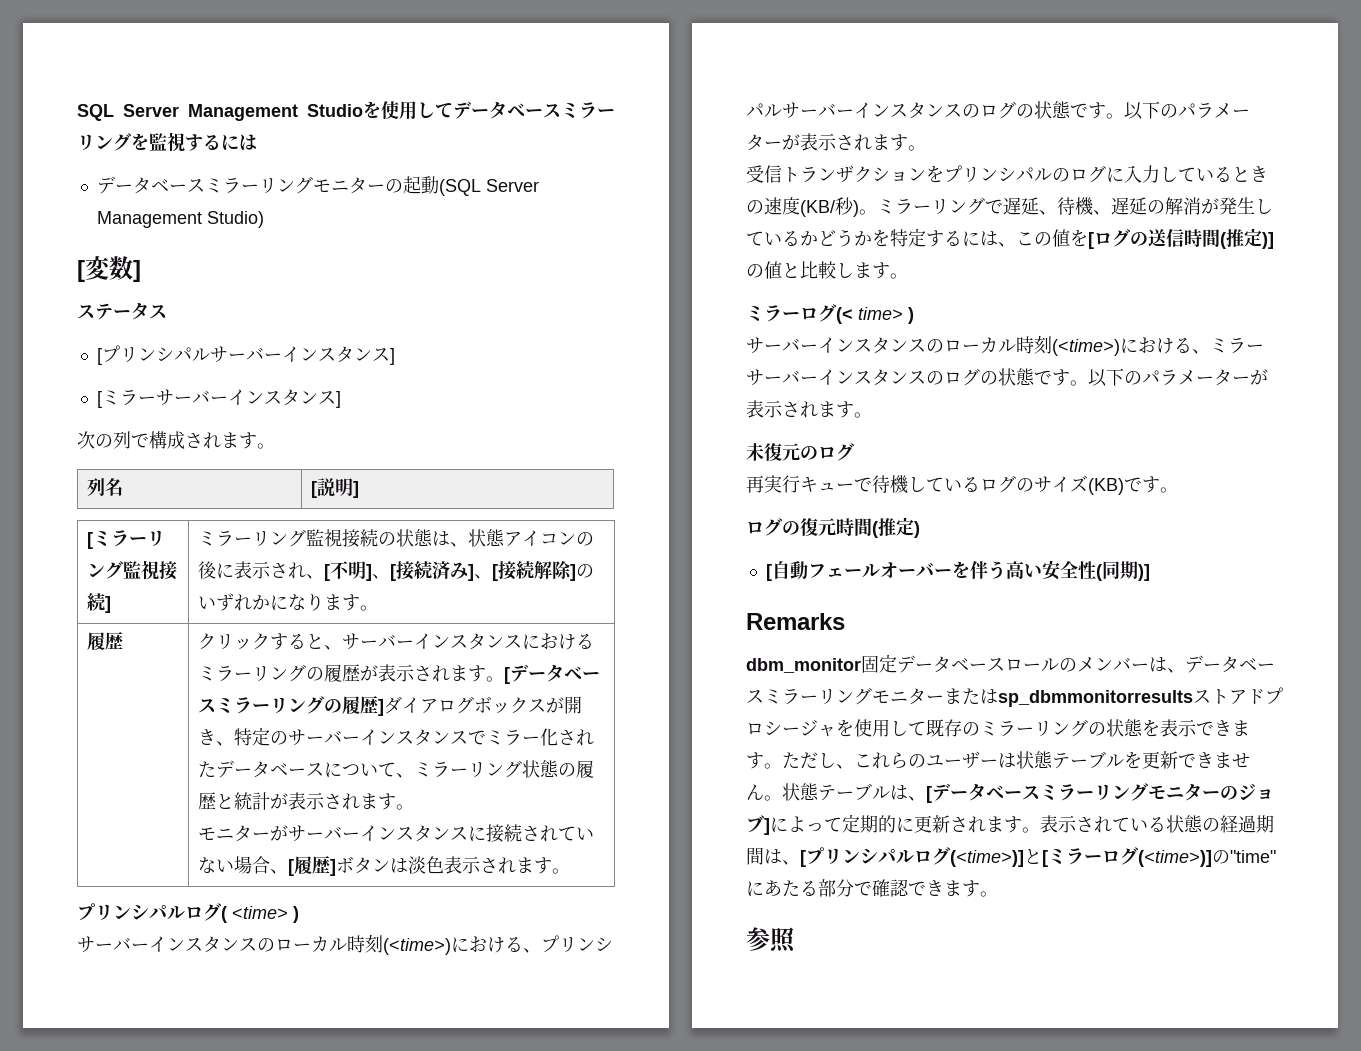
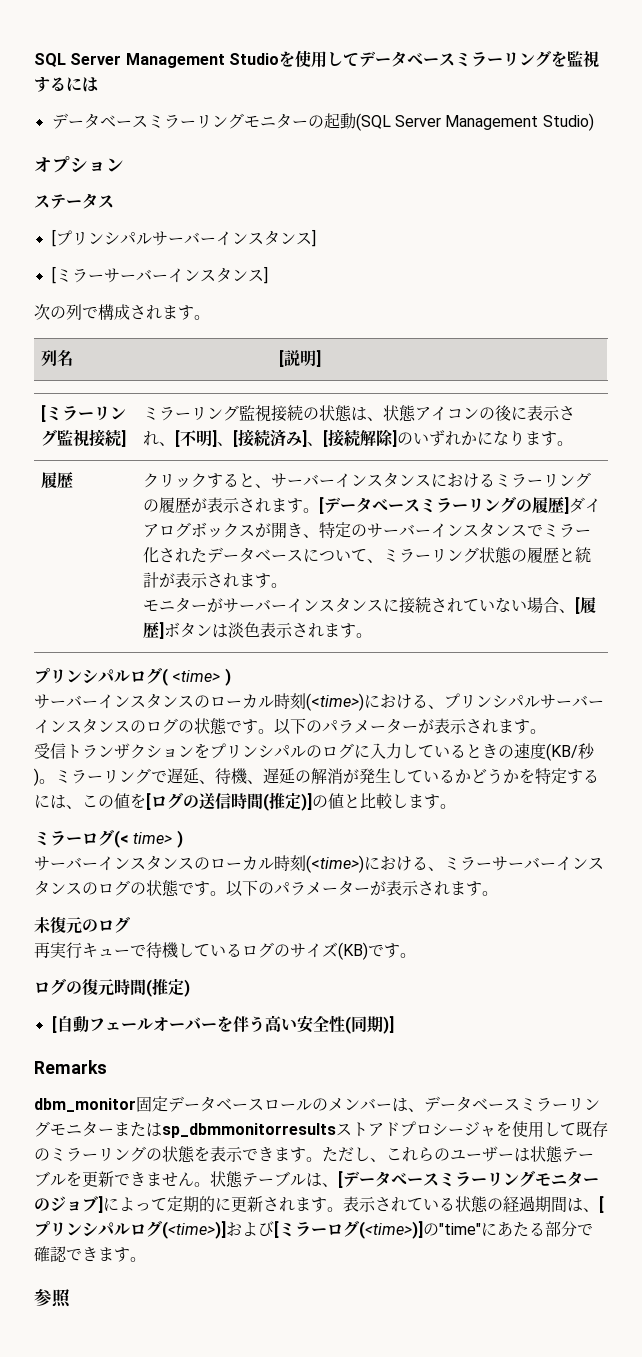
- [変数]
+ オプション
- 表示されている状態の経過期間は、[プリンシパルログ(<time>)]と[ミラーログ(<time>)]の"time"にあたる部分で確認できます。
+ 表示されている状態の経過期間は、[プリンシパルログ(<time>)]および[ミラーログ(<time>)]の"time"にあたる部分で確認できます。

